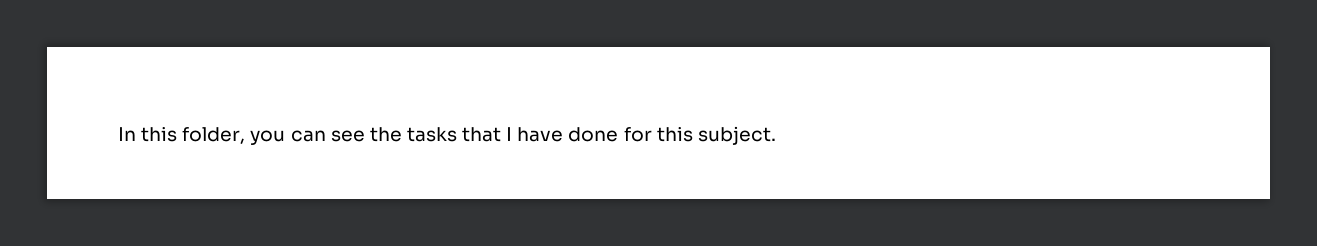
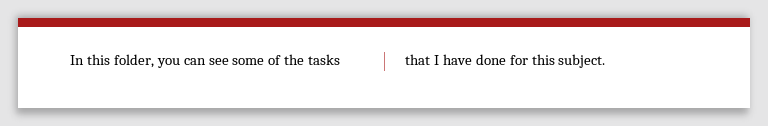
- In this folder, you can see the tasks that I have done for this subject.
+ In this folder, you can see some of the tasks that I have done for this subject.

